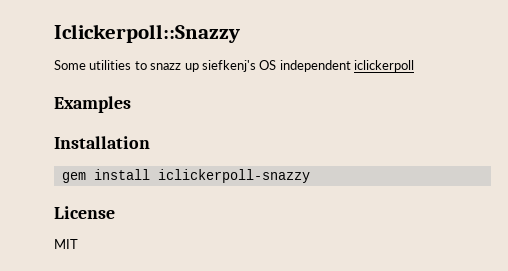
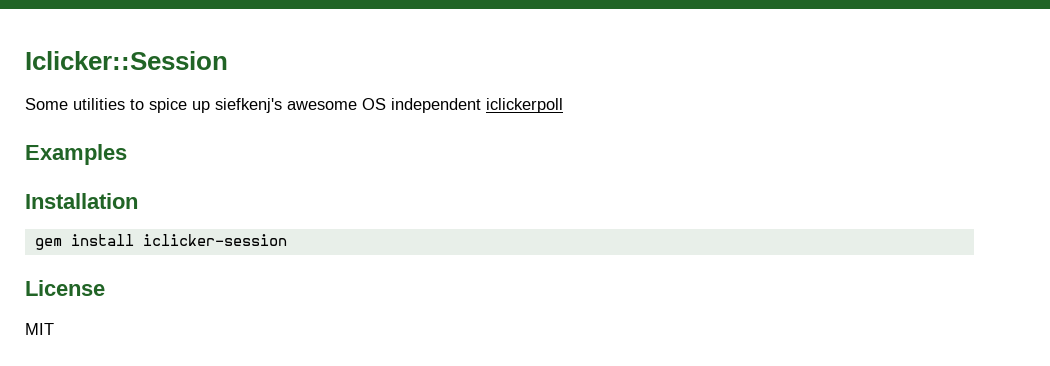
- Iclickerpoll::Snazzy
+ Iclicker::Session
- Some utilities to snazz up siefkenj's OS independent iclickerpoll
+ Some utilities to spice up siefkenj's awesome OS independent iclickerpoll
- gem install iclickerpoll-snazzy
+ gem install iclicker-session

